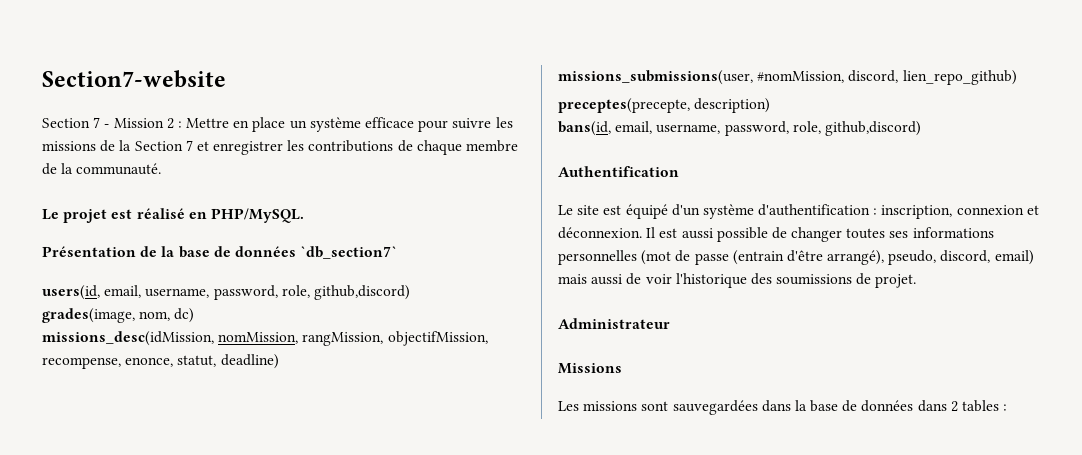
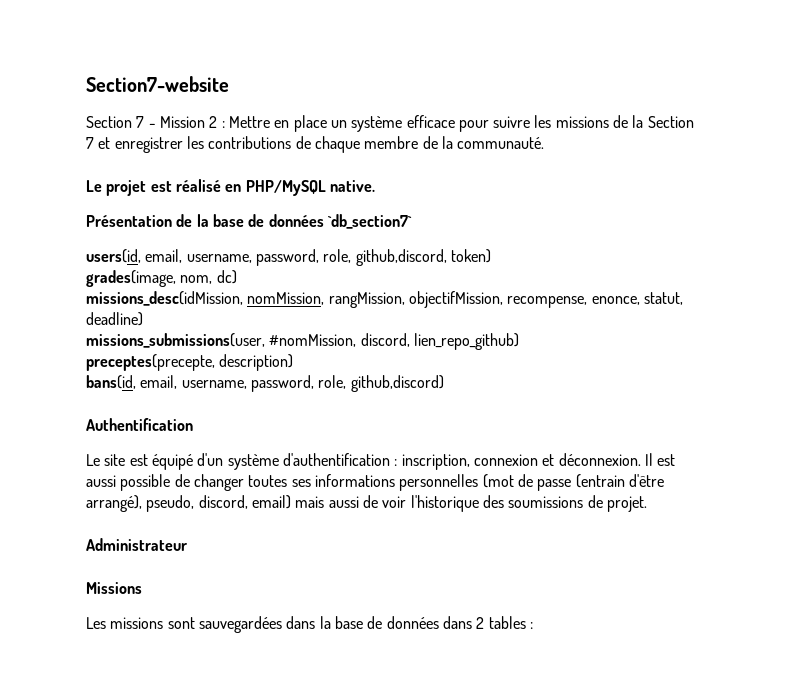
- Le projet est réalisé en PHP/MySQL.
+ Le projet est réalisé en PHP/MySQL native.
- users(id, email, username, password, role, github,discord)
+ users(id, email, username, password, role, github,discord, token)

